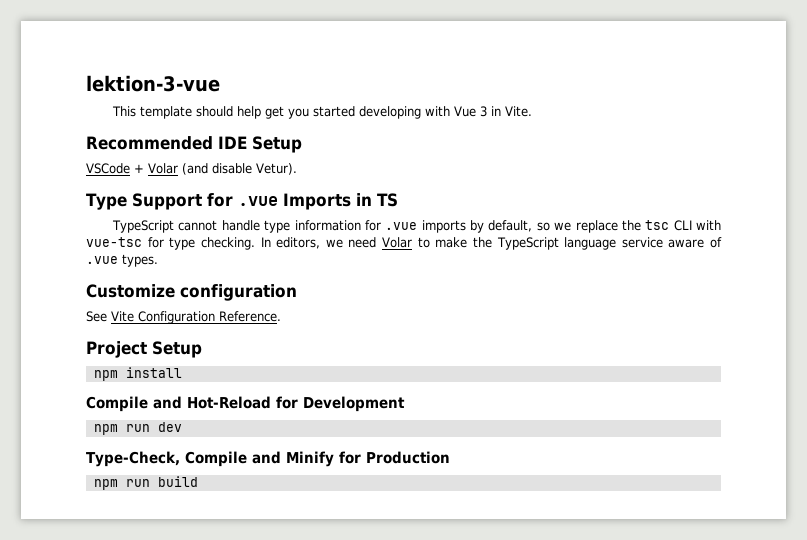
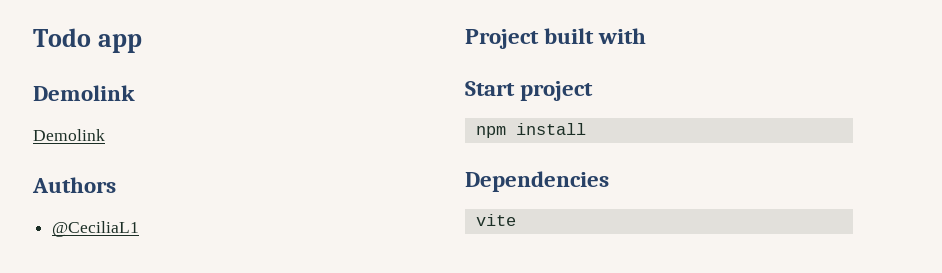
- lektion-3-vue
- This template should help get you started developing with Vue 3 in Vite.
- Recommended IDE Setup
- VSCode + Volar (and disable Vetur).
- Type Support for .vue Imports in TS
- TypeScript cannot handle type information for .vue imports by default, so we replace the tsc CLI with vue-tsc for type checking. In editors, we need Volar to make the TypeScript language service aware of .vue types.
- Customize configuration
- See Vite Configuration Reference.
- Project Setup
+ Todo app
+ Demolink
+ Demolink
+ Authors
+ @CeciliaL1
+ Project built with
+ Start project
  npm install
- Compile and Hot-Reload for Development
- npm run dev
- Type-Check, Compile and Minify for Production
- npm run build
+ Dependencies
+ vite

